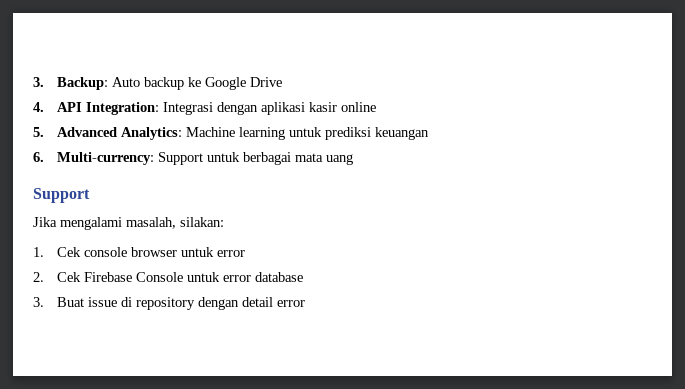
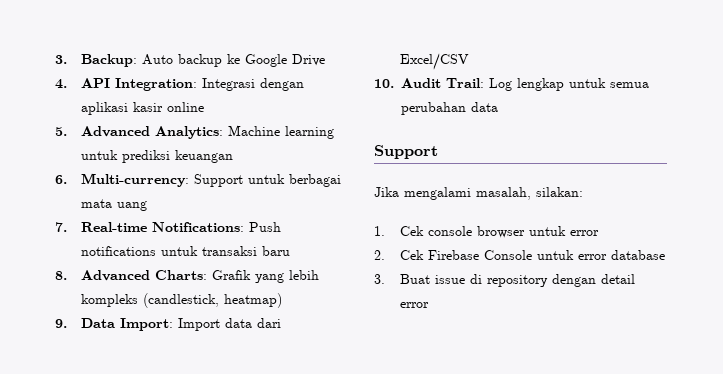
+ 7. Real-time Notifications: Push notifications untuk transaksi baru
+ 8. Advanced Charts: Grafik yang lebih kompleks (candlestick, heatmap)
+ 9. Data Import: Import data dari Excel/CSV
+ 10. Audit Trail: Log lengkap untuk semua perubahan data

